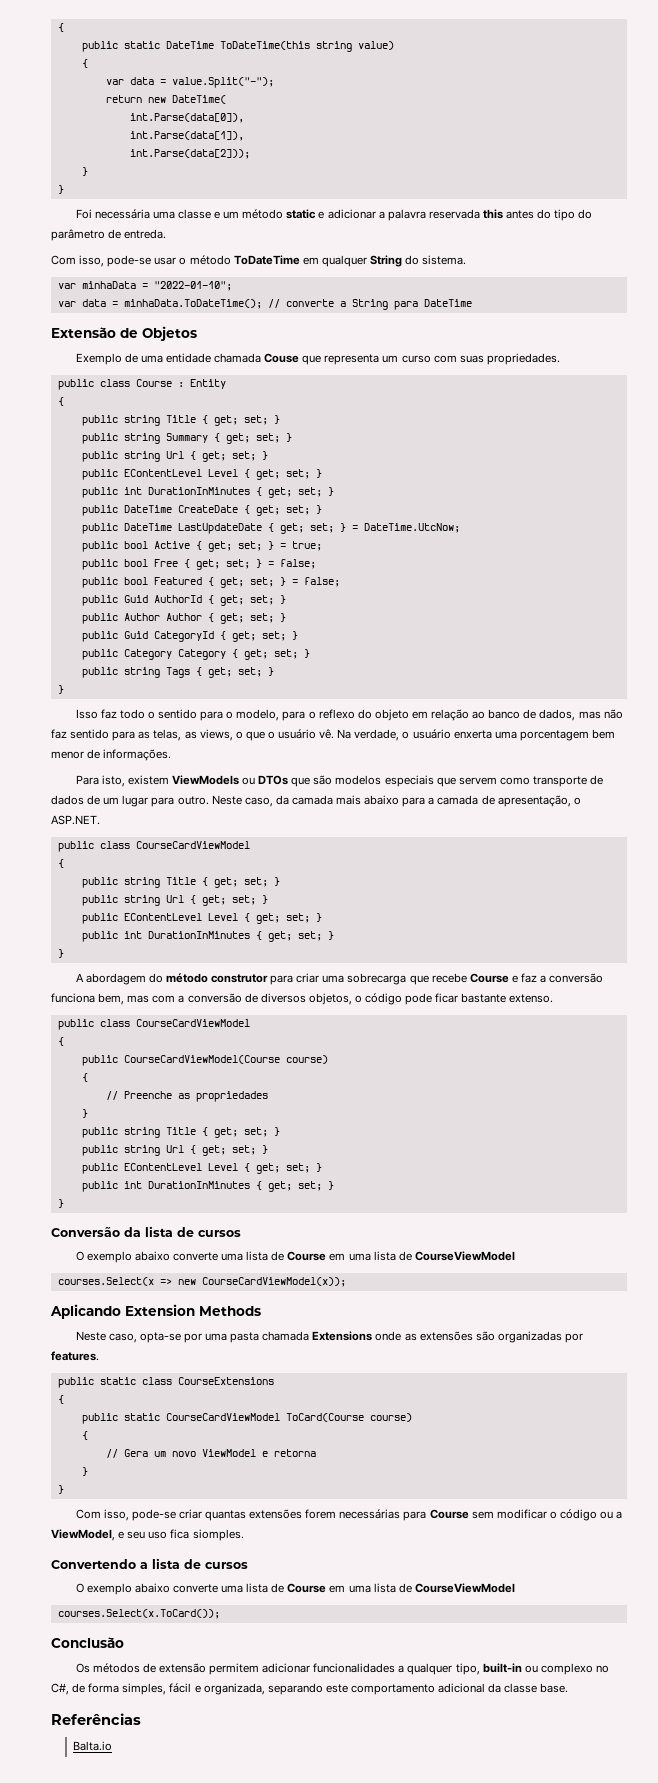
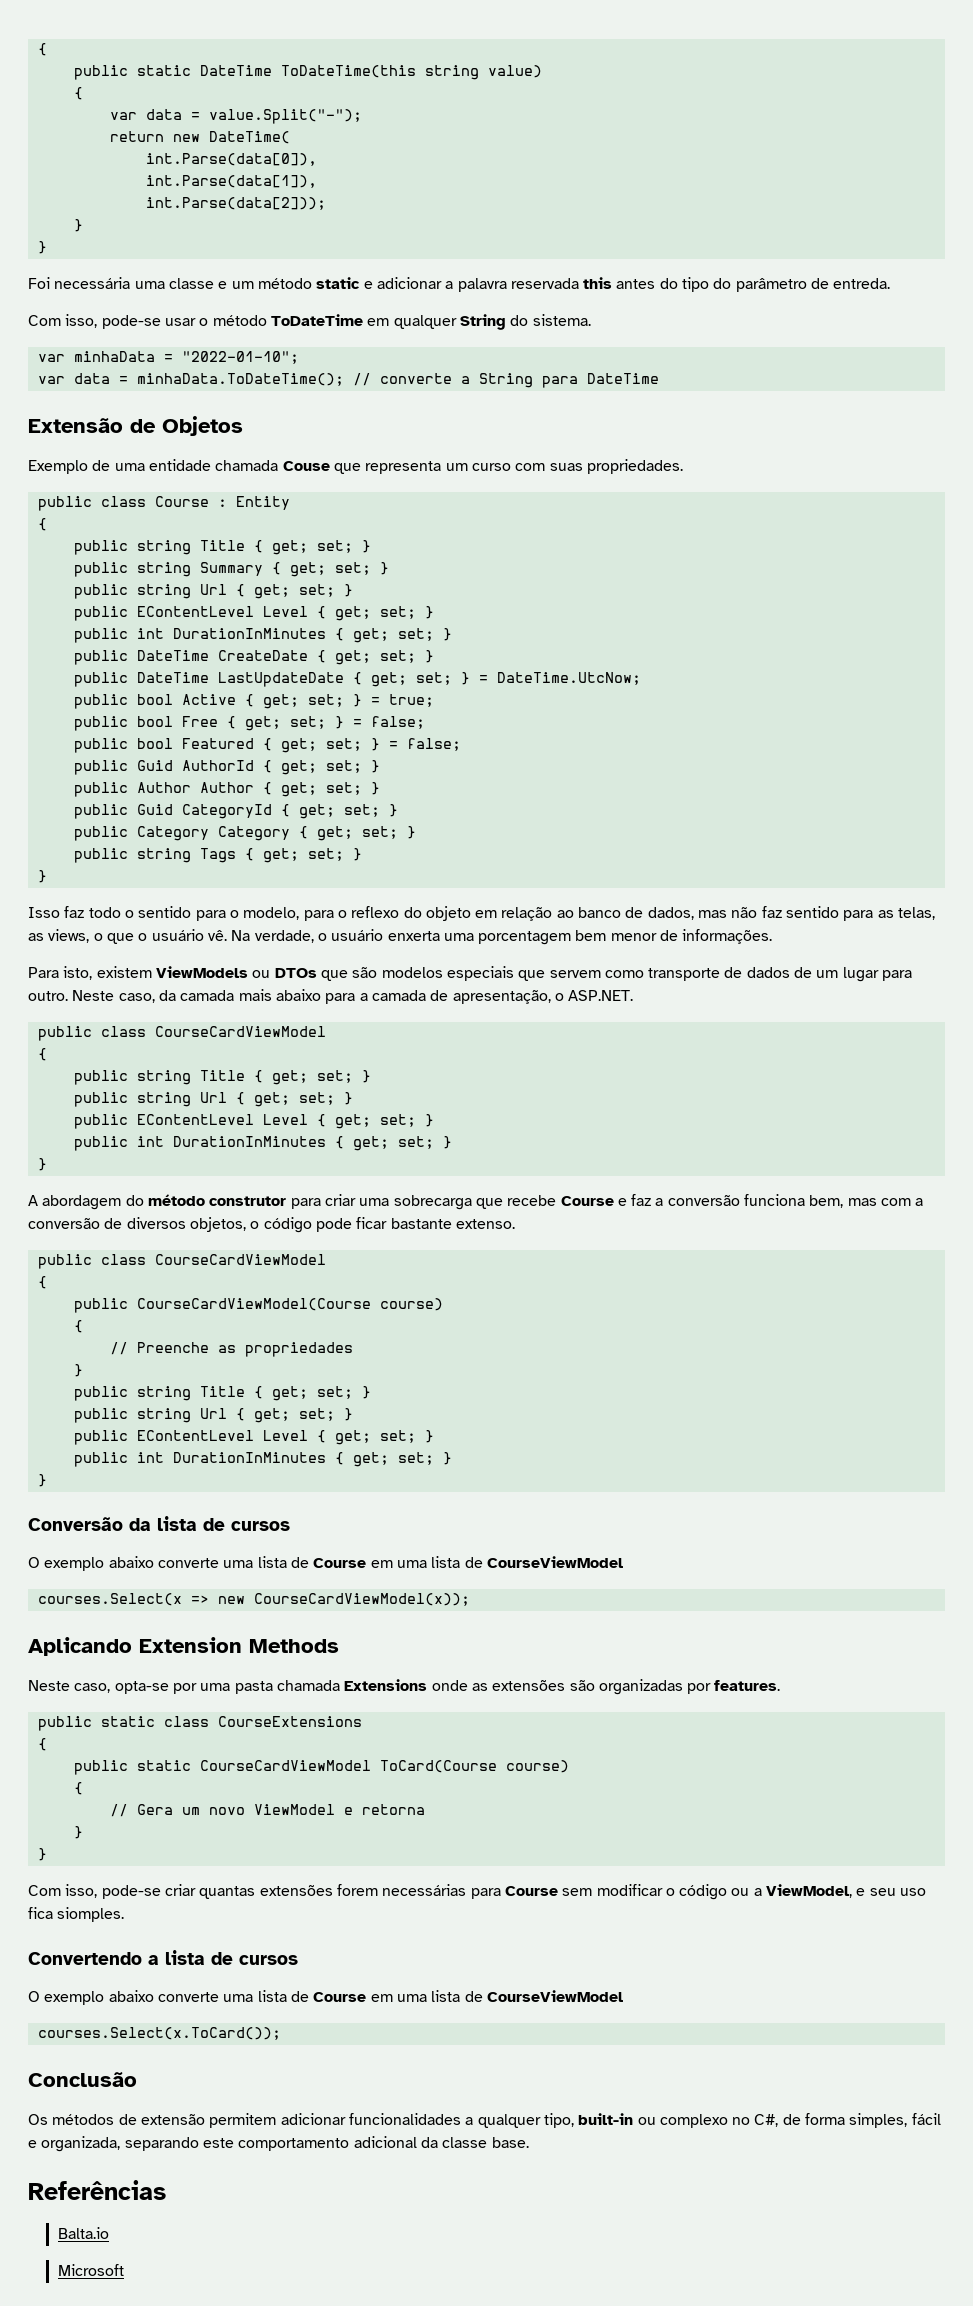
+ Microsoft

